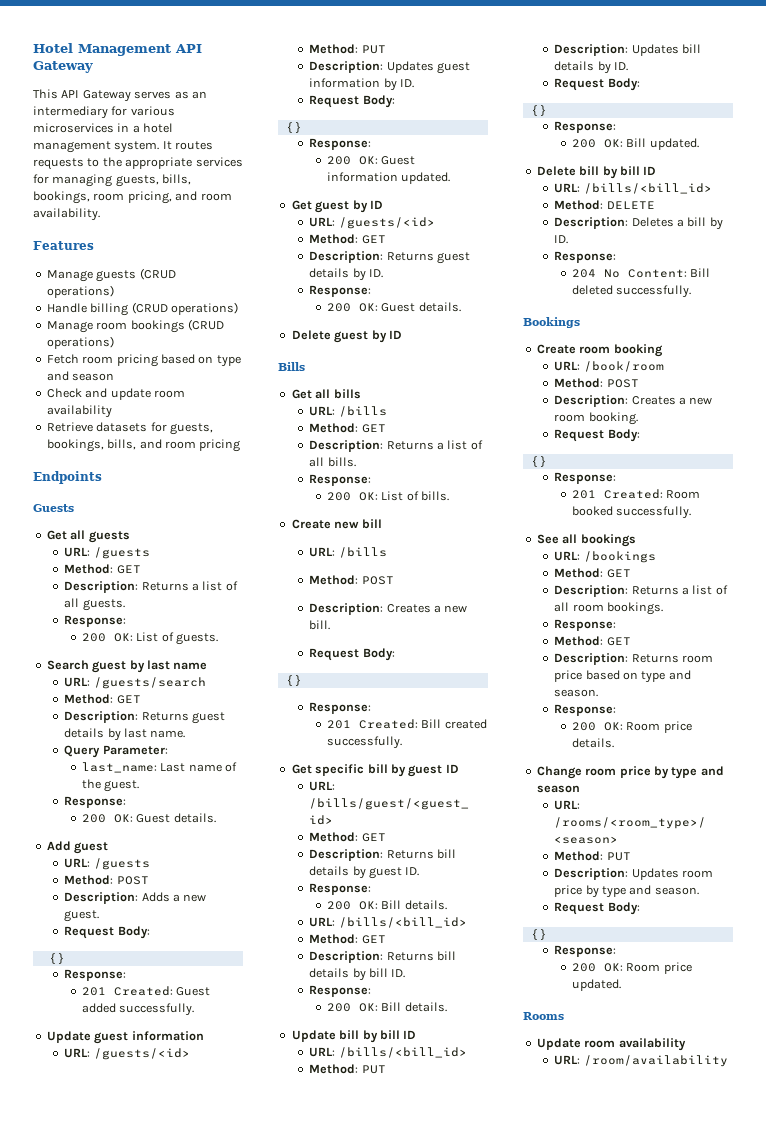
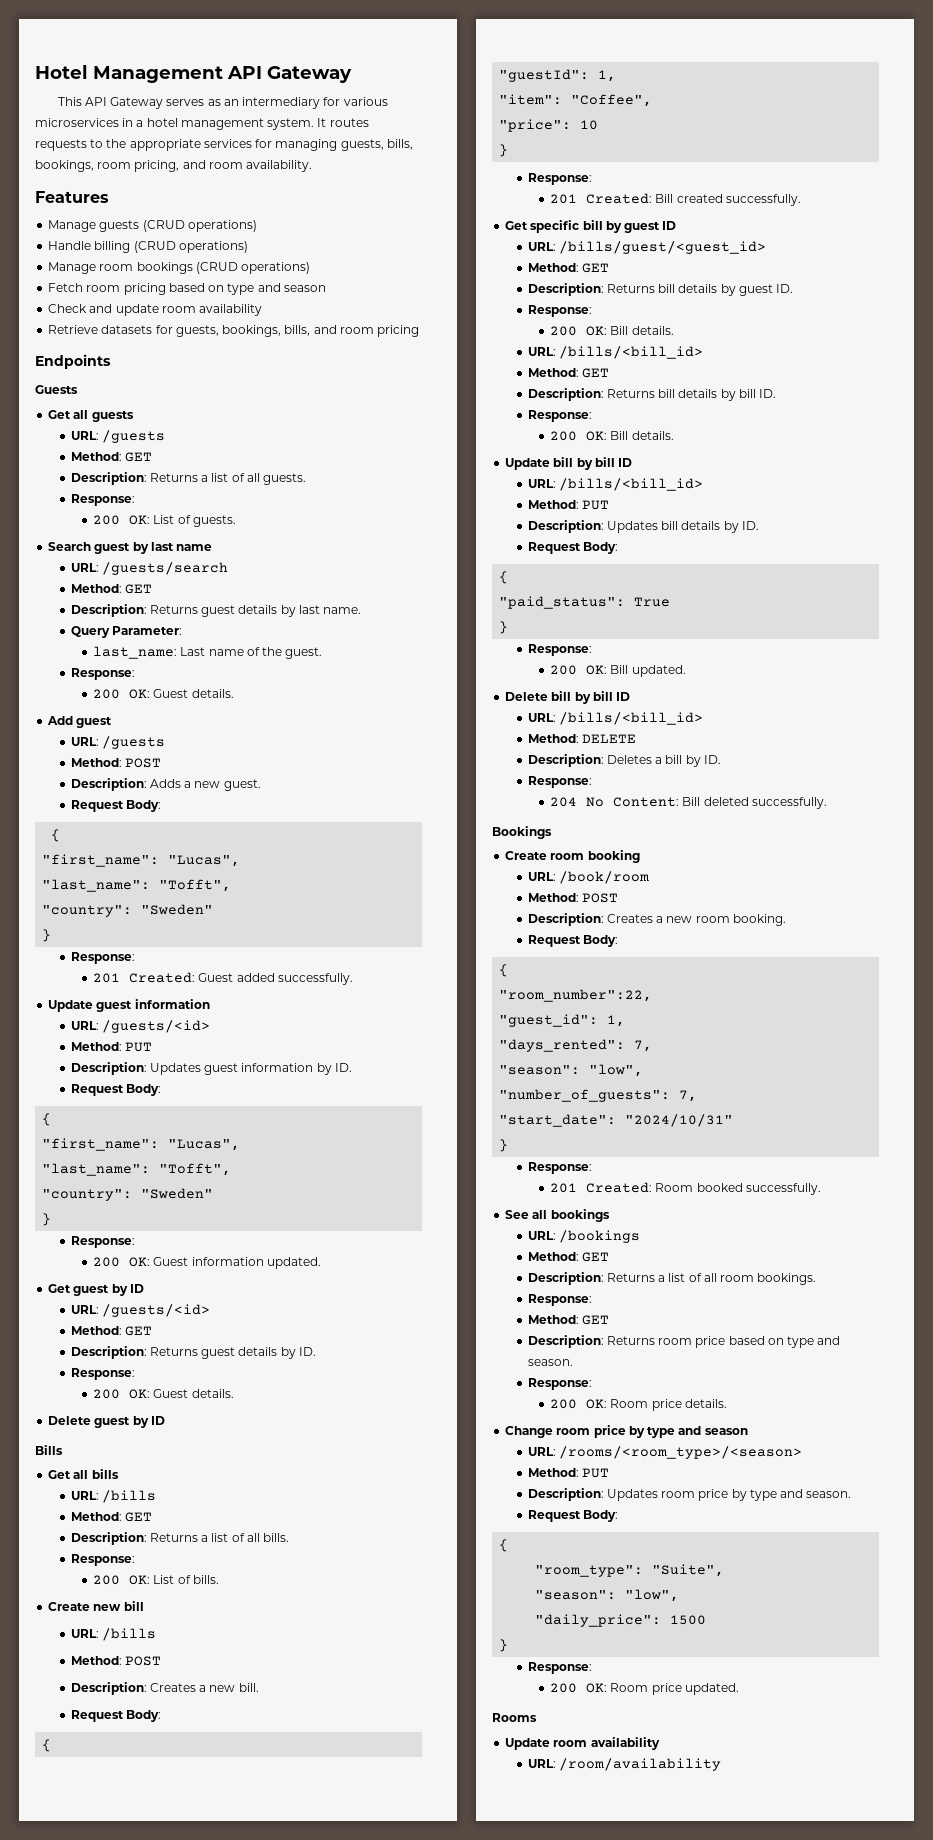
  Description: Adds a new guest.
  Request Body:
- {}
+ {
+ "first_name": "Lucas",
+ "last_name": "Tofft",
+ "country": "Sweden"
+ }
  Description: Updates guest information by ID.
  Request Body:
- {}
+ {
+ "first_name": "Lucas",
+ "last_name": "Tofft",
+ "country": "Sweden"
+ }
  Description: Creates a new bill.
  Request Body:
- {}
+ {
+ "guestId": 1,
+ "item": "Coffee",
+ "price": 10
+ }
  Description: Updates bill details by ID.
  Request Body:
- {}
+ {
+ "paid_status": True
+ }
  Description: Creates a new room booking.
  Request Body:
- {}
+ {
+ "room_number":22,
+ "guest_id": 1,
+ "days_rented": 7,
+ "season": "low",
+ "number_of_guests": 7,
+ "start_date": "2024/10/31"
+ }
  Description: Updates room price by type and season.
  Request Body:
- {}
+ {
+ "room_type": "Suite",
+ "season": "low",
+ "daily_price": 1500
+ }

